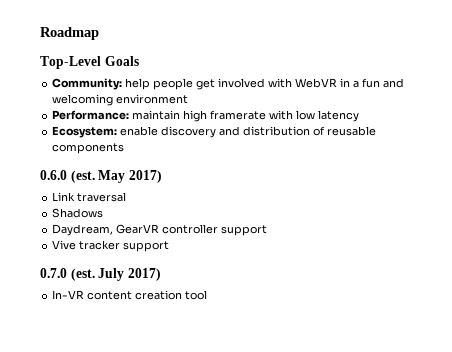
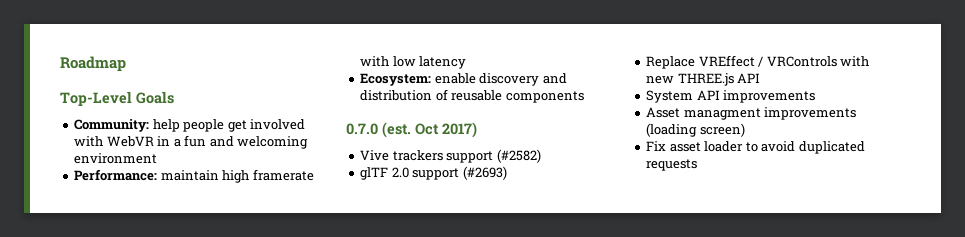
- 0.6.0 (est. May 2017)
- Link traversal
- Shadows
- Daydream, GearVR controller support
- Vive tracker support
- 0.7.0 (est. July 2017)
- In-VR content creation tool
+ 0.7.0 (est. Oct 2017)
+ Vive trackers support (#2582)
+ glTF 2.0 support (#2693)
+ Replace VREffect / VRControls with new THREE.js API
+ System API improvements
+ Asset managment improvements (loading screen)
+ Fix asset loader to avoid duplicated requests

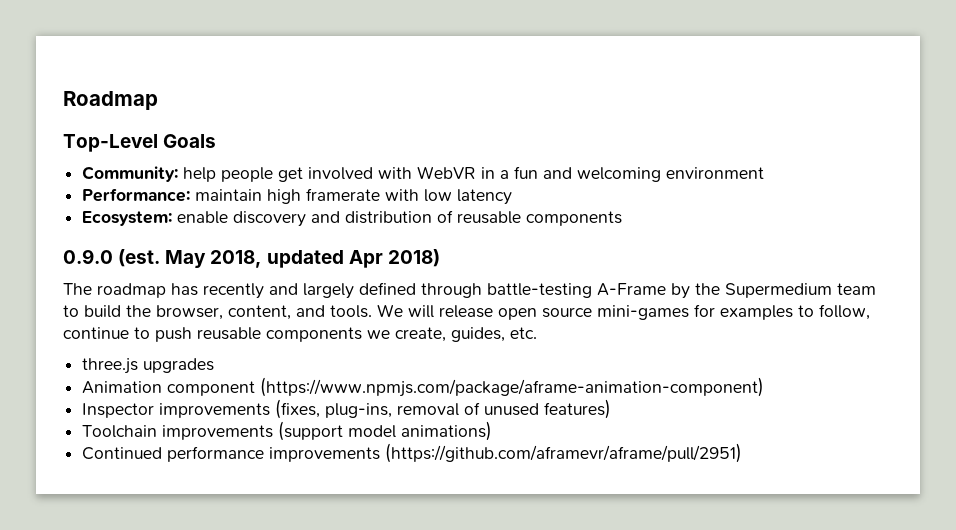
- 0.7.0 (est. Oct 2017)
- Vive trackers support (#2582)
- glTF 2.0 support (#2693)
- Replace VREffect / VRControls with new THREE.js API
- System API improvements
- Asset managment improvements (loading screen)
- Fix asset loader to avoid duplicated requests
+ 0.9.0 (est. May 2018, updated Apr 2018)
+ The roadmap has recently and largely defined through battle-testing A-Frame by the Supermedium team to build the browser, content, and tools. We will release open source mini-games for examples to follow, continue to push reusable components we create, guides, etc.
+ three.js upgrades
+ Animation component (https://www.npmjs.com/package/aframe-animation-component)
+ Inspector improvements (fixes, plug-ins, removal of unused features)
+ Toolchain improvements (support model animations)
+ Continued performance improvements (https://github.com/aframevr/aframe/pull/2951)

